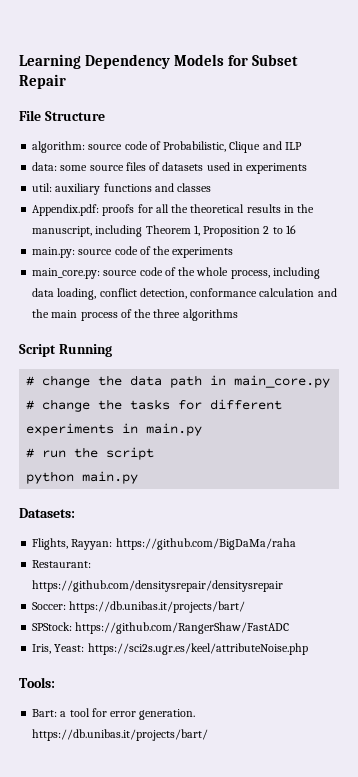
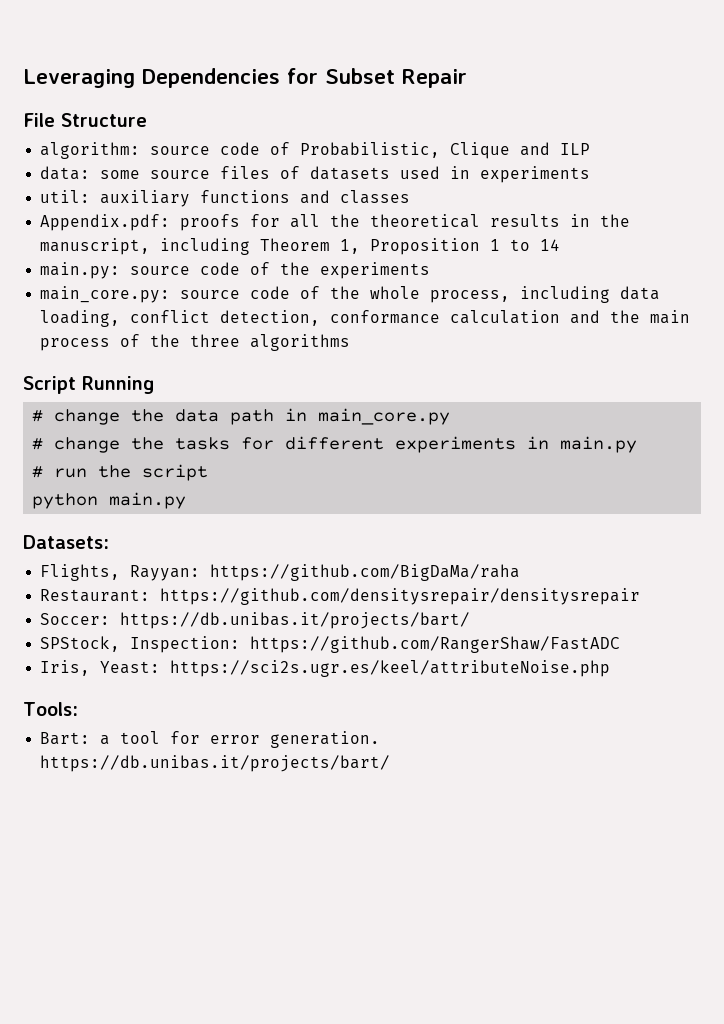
- Learning Dependency Models for Subset Repair
+ Leveraging Dependencies for Subset Repair
- Appendix.pdf: proofs for all the theoretical results in the manuscript, including Theorem 1, Proposition 2 to 16
+ Appendix.pdf: proofs for all the theoretical results in the manuscript, including Theorem 1, Proposition 1 to 14
- SPStock: https://github.com/RangerShaw/FastADC
+ SPStock, Inspection: https://github.com/RangerShaw/FastADC

